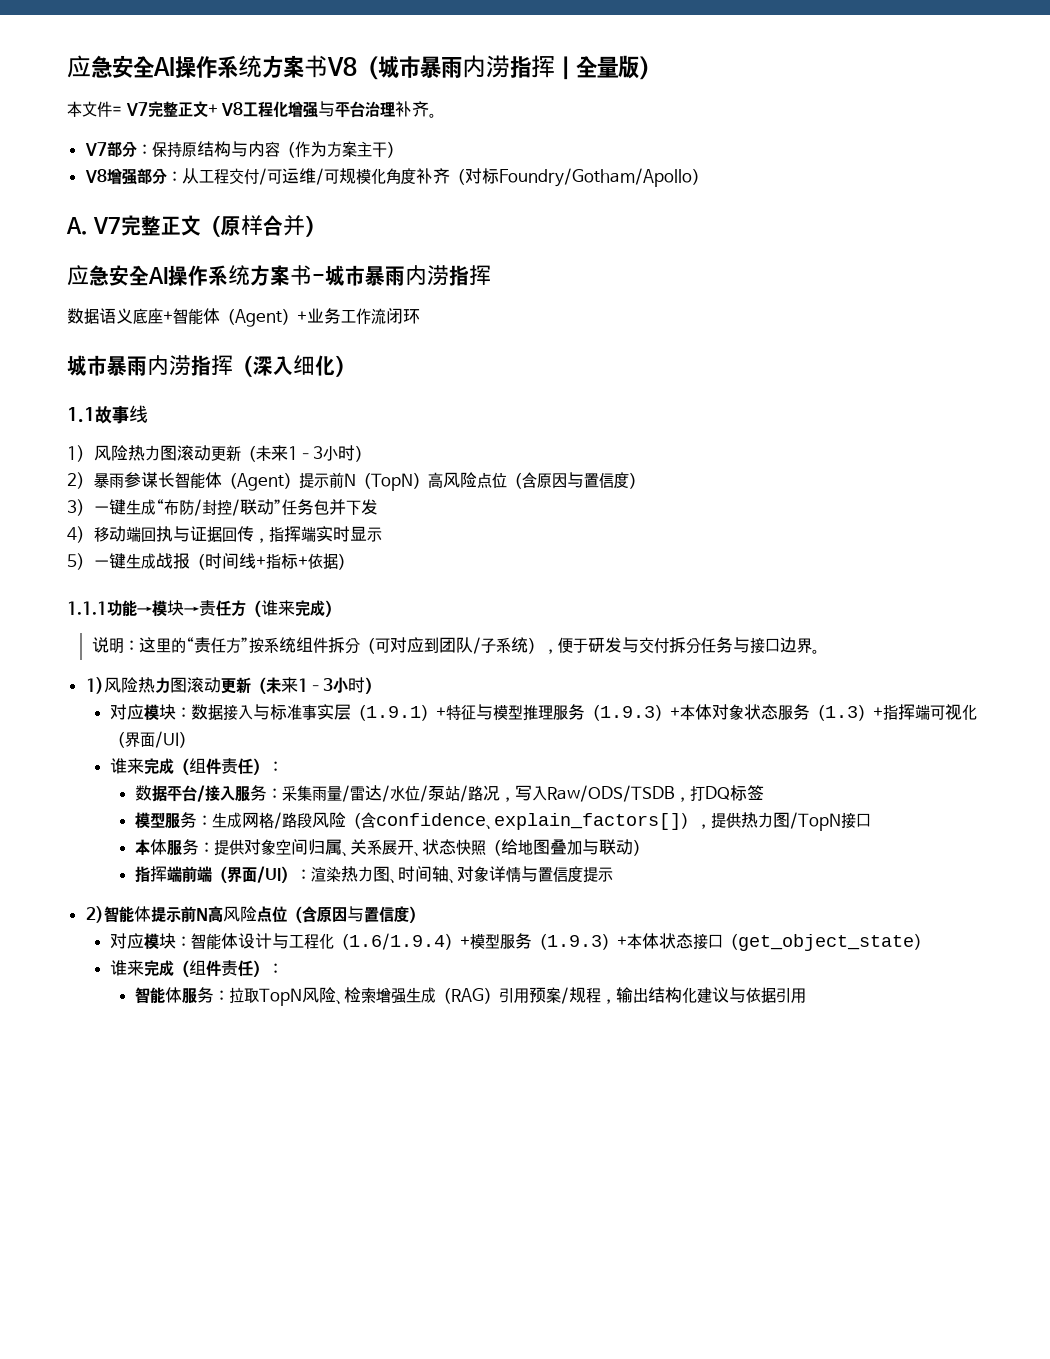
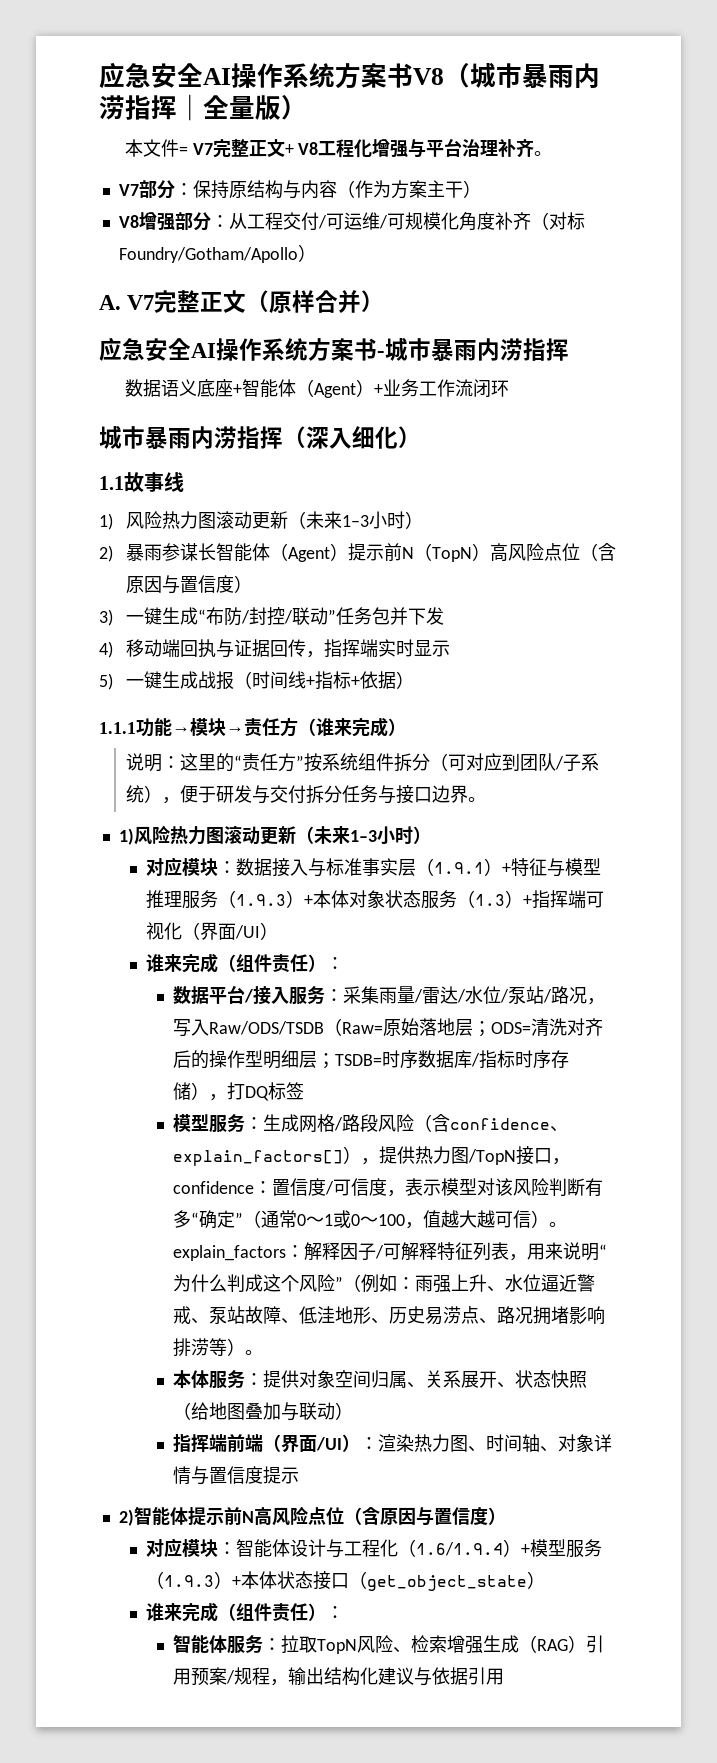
- 数据平台/接入服务：采集雨量/雷达/水位/泵站/路况，写入Raw/ODS/TSDB，打DQ标签
+ 数据平台/接入服务：采集雨量/雷达/水位/泵站/路况，写入Raw/ODS/TSDB（Raw=原始落地层；ODS=清洗对齐后的操作型明细层；TSDB=时序数据库/指标时序存储），打DQ标签
- 模型服务：生成网格/路段风险（含confidence、explain_factors[]），提供热力图/TopN接口
+ 模型服务：生成网格/路段风险（含confidence、explain_factors[]），提供热力图/TopN接口，confidence：置信度/可信度，表示模型对该风险判断有多“确定”（通常0～1或0～100，值越大越可信）。explain_factors：解释因子/可解释特征列表，用来说明“为什么判成这个风险”（例如：雨强上升、水位逼近警戒、泵站故障、低洼地形、历史易涝点、路况拥堵影响排涝等）。

